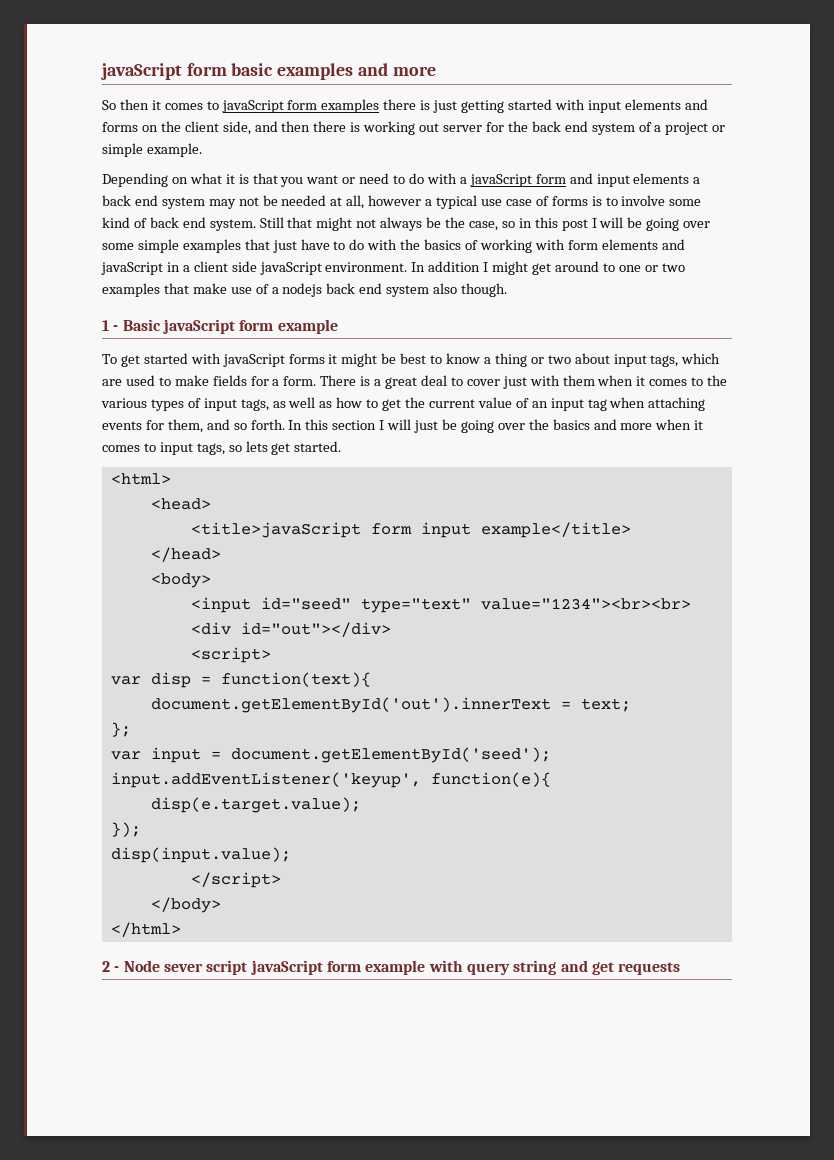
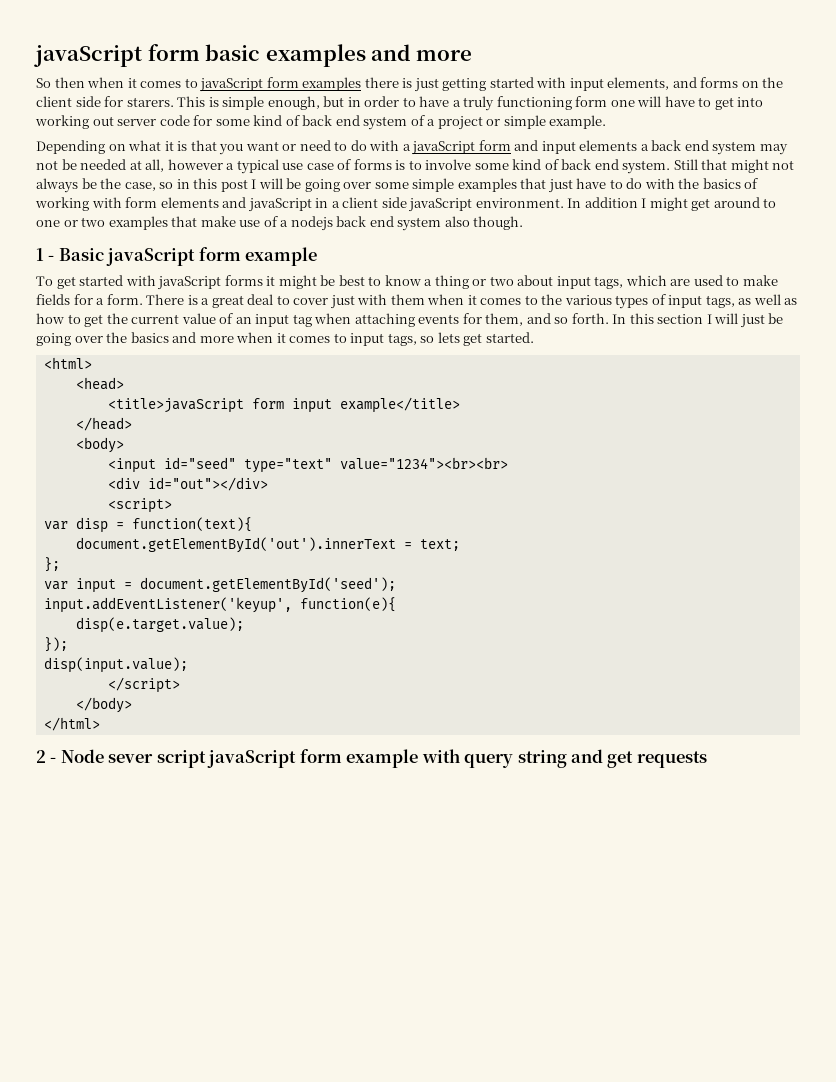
- So then it comes to javaScript form examples there is just getting started with input elements and forms on the client side, and then there is working out server for the back end system of a project or simple example.
+ So then when it comes to javaScript form examples there is just getting started with input elements, and forms on the client side for starers. This is simple enough, but in order to have a truly functioning form one will have to get into working out server code for some kind of back end system of a project or simple example.

